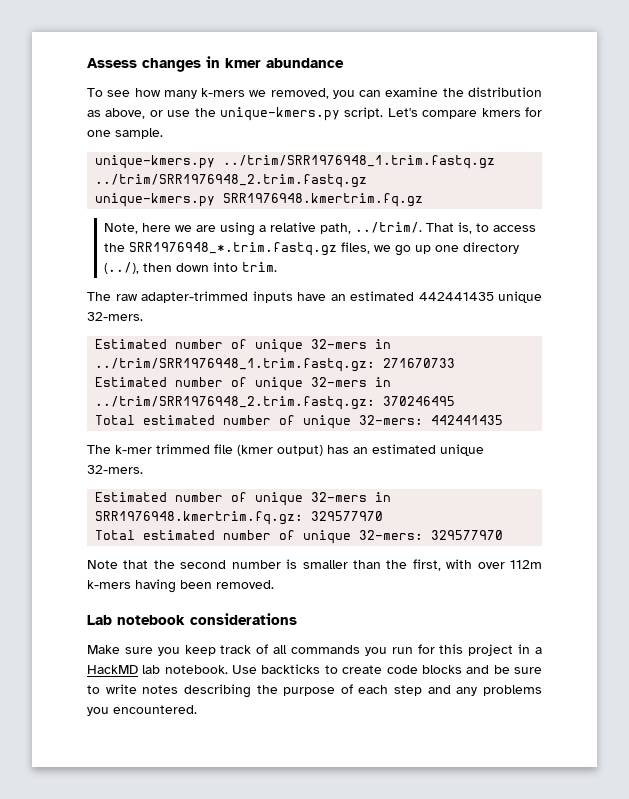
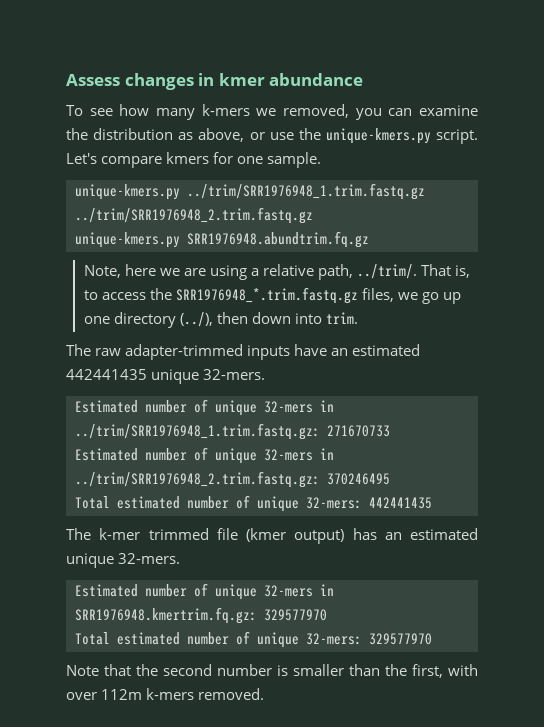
- unique-kmers.py SRR1976948.kmertrim.fq.gz
+ unique-kmers.py SRR1976948.abundtrim.fq.gz
- Note that the second number is smaller than the first, with over 112m k-mers having been removed.
+ Note that the second number is smaller than the first, with over 112m k-mers removed.
- Lab notebook considerations
- Make sure you keep track of all commands you run for this project in a HackMD lab notebook. Use backticks to create code blocks and be sure to write notes describing the purpose of each step and any problems you encountered.

